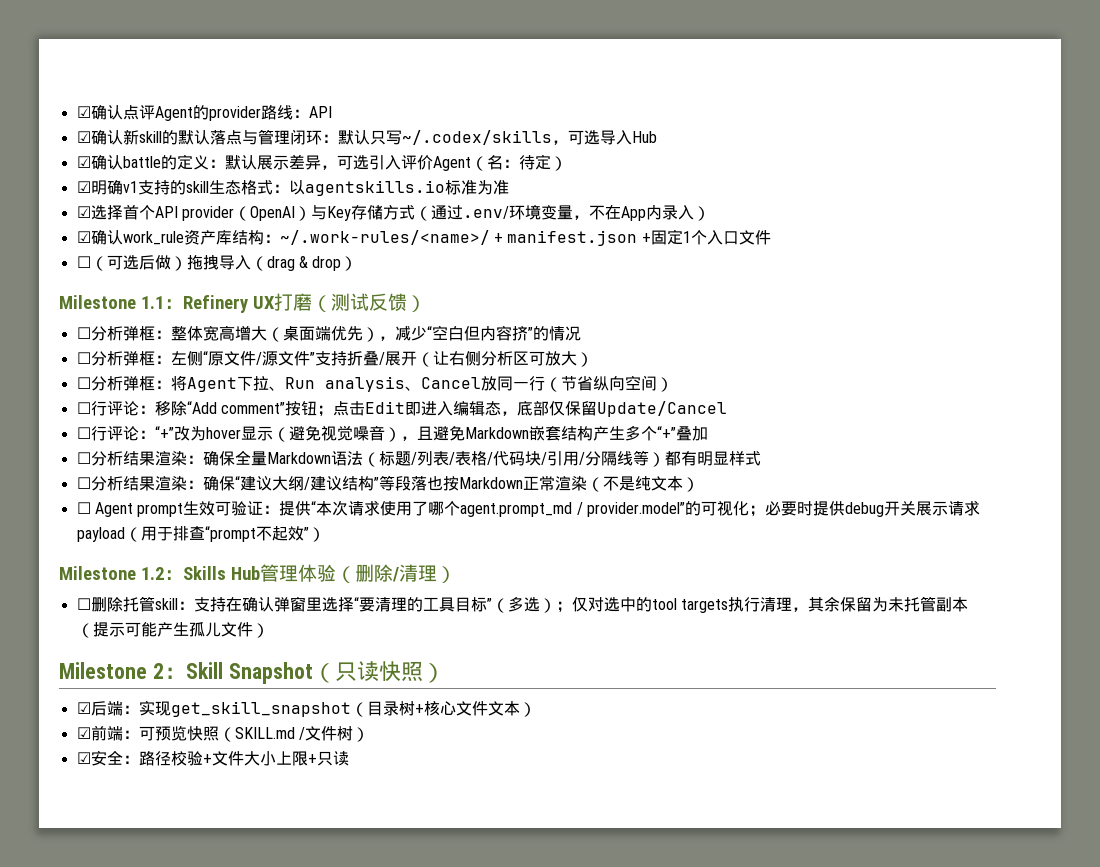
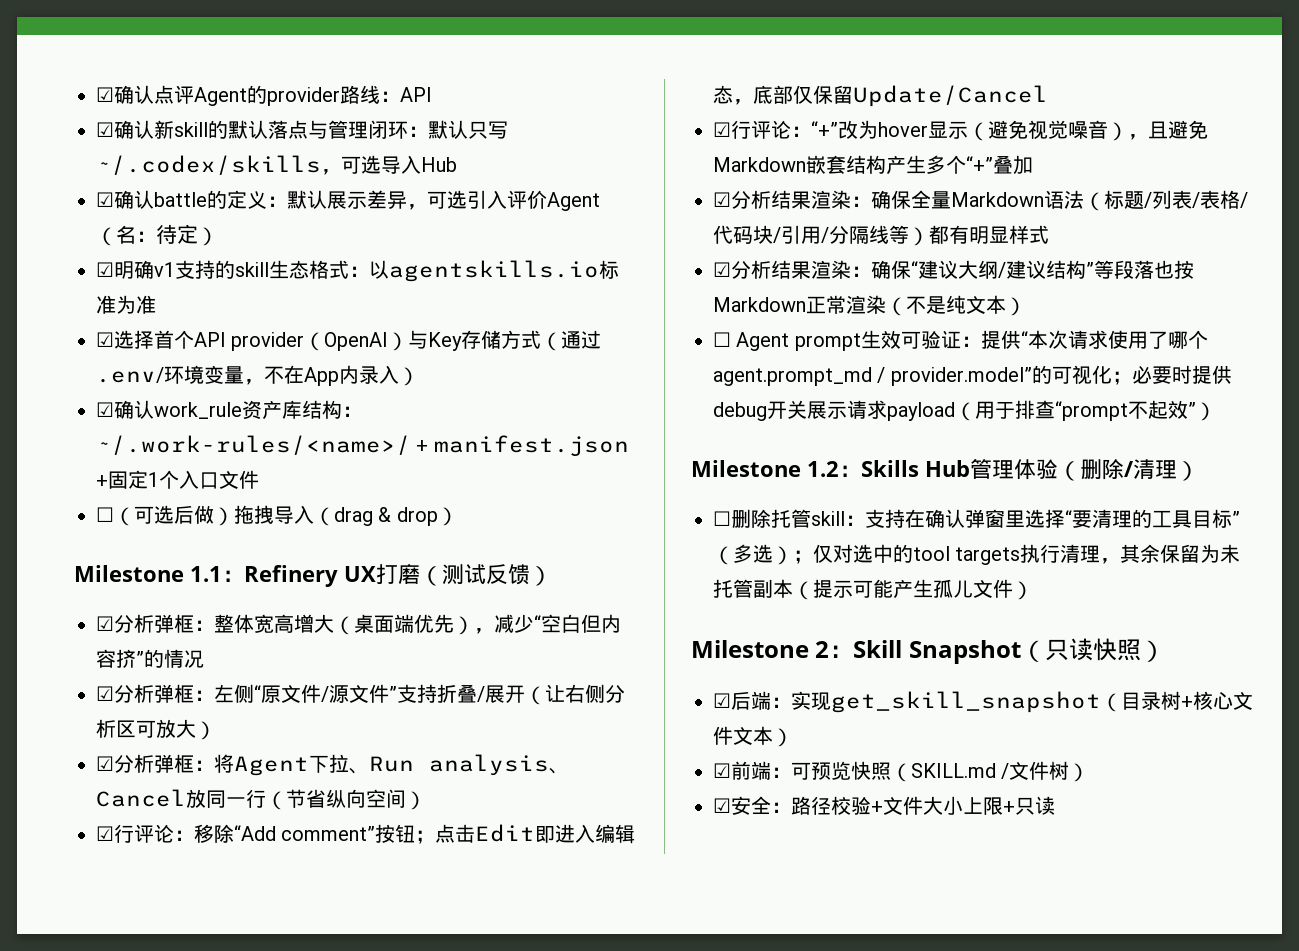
- ☐分析弹框：整体宽高增大（桌面端优先），减少“空白但内容挤”的情况
+ ☑分析弹框：整体宽高增大（桌面端优先），减少“空白但内容挤”的情况
- ☐分析弹框：左侧“原文件/源文件”支持折叠/展开（让右侧分析区可放大）
+ ☑分析弹框：左侧“原文件/源文件”支持折叠/展开（让右侧分析区可放大）
- ☐分析弹框：将Agent下拉、Run analysis、Cancel放同一行（节省纵向空间）
+ ☑分析弹框：将Agent下拉、Run analysis、Cancel放同一行（节省纵向空间）
- ☐行评论：移除“Add comment”按钮；点击Edit即进入编辑态，底部仅保留Update/Cancel
+ ☑行评论：移除“Add comment”按钮；点击Edit即进入编辑态，底部仅保留Update/Cancel
- ☐行评论：“+”改为hover显示（避免视觉噪音），且避免Markdown嵌套结构产生多个“+”叠加
+ ☑行评论：“+”改为hover显示（避免视觉噪音），且避免Markdown嵌套结构产生多个“+”叠加
- ☐分析结果渲染：确保全量Markdown语法（标题/列表/表格/代码块/引用/分隔线等）都有明显样式
+ ☑分析结果渲染：确保全量Markdown语法（标题/列表/表格/代码块/引用/分隔线等）都有明显样式
- ☐分析结果渲染：确保“建议大纲/建议结构”等段落也按Markdown正常渲染（不是纯文本）
+ ☑分析结果渲染：确保“建议大纲/建议结构”等段落也按Markdown正常渲染（不是纯文本）

